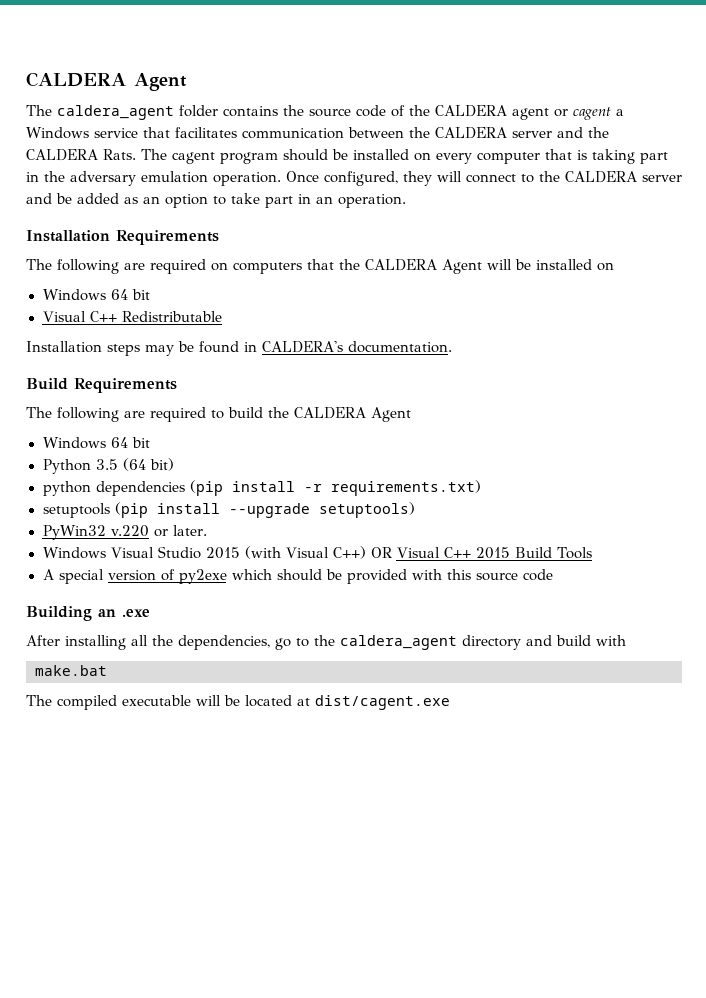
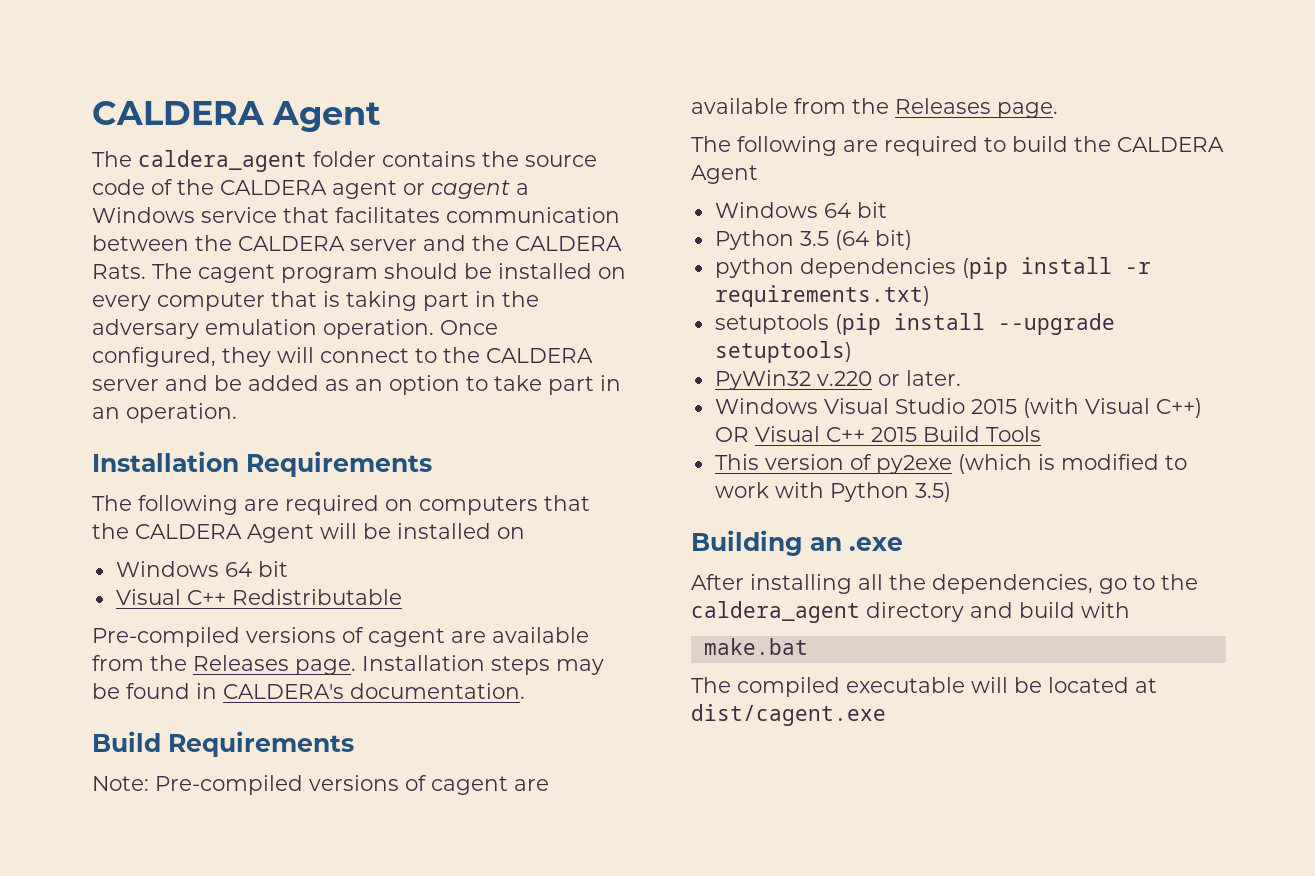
  Visual C++ Redistributable
- Installation steps may be found in CALDERA's documentation.
+ Pre-compiled versions of cagent are available from the Releases page. Installation steps may be found in CALDERA's documentation.
+ Note: Pre-compiled versions of cagent are available from the Releases page.
- A special version of py2exe which should be provided with this source code
+ This version of py2exe (which is modified to work with Python 3.5)

